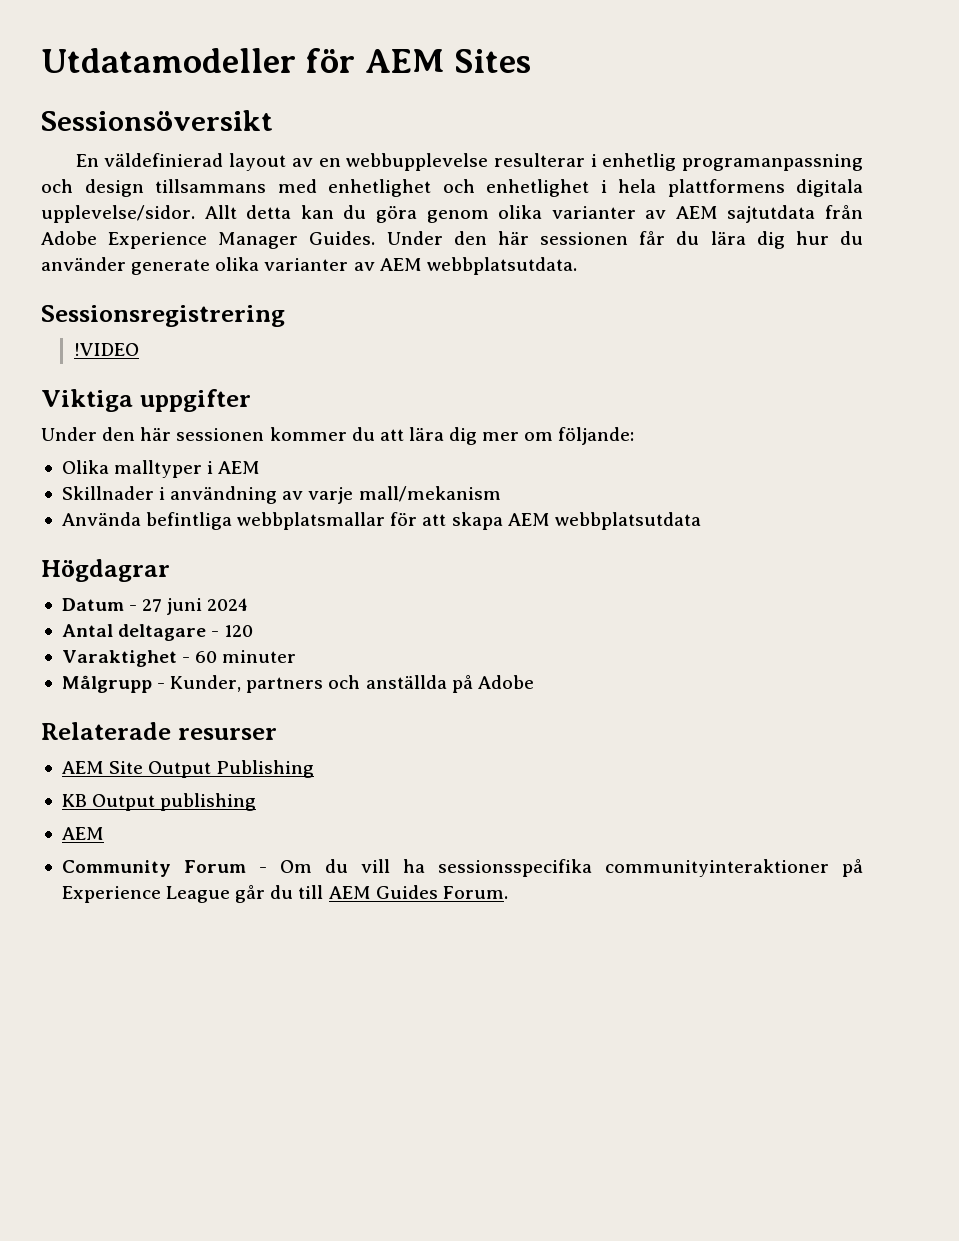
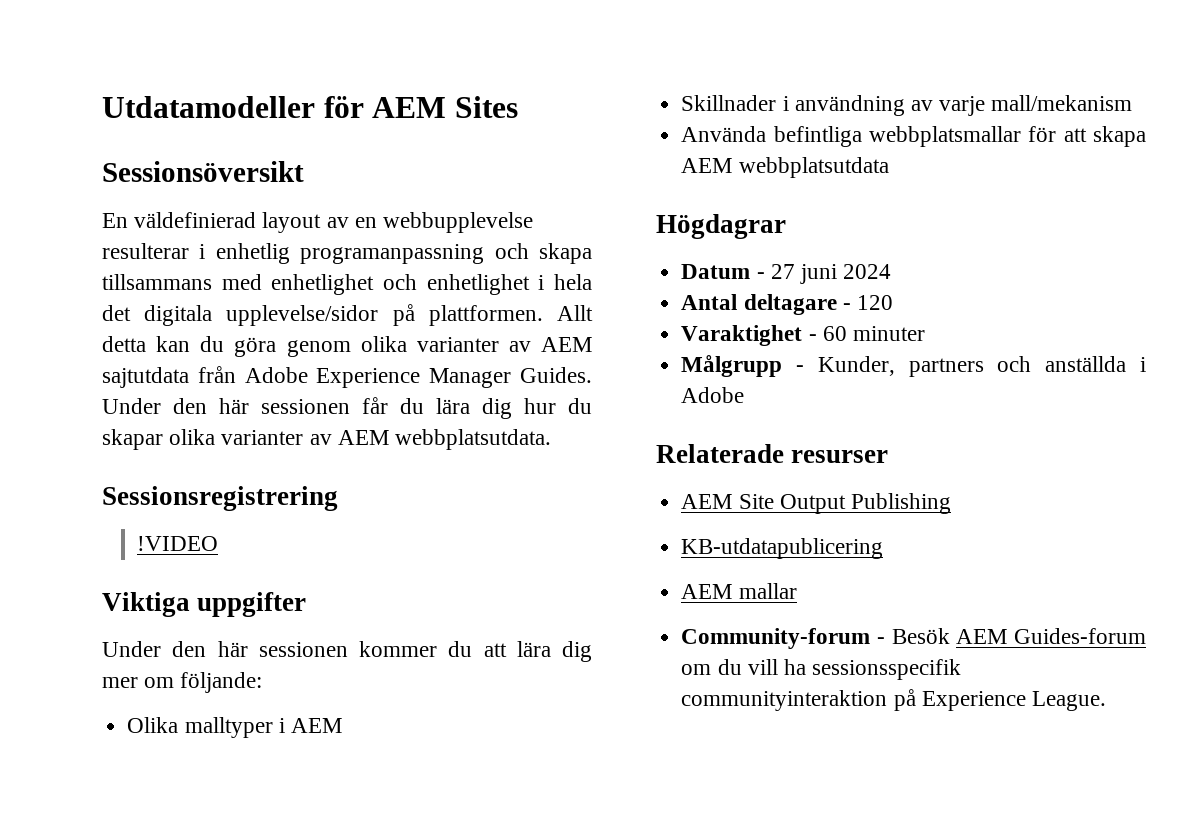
- En väldefinierad layout av en webbupplevelse resulterar i enhetlig programanpassning och design tillsammans med enhetlighet och enhetlighet i hela plattformens digitala upplevelse/sidor.
+ En väldefinierad layout av en webbupplevelse resulterar i enhetlig programanpassning och skapa tillsammans med enhetlighet och enhetlighet i hela det digitala upplevelse/sidor på plattformen.
- Under den här sessionen får du lära dig hur du använder generate olika varianter av AEM webbplatsutdata.
+ Under den här sessionen får du lära dig hur du skapar olika varianter av AEM webbplatsutdata.
- Målgrupp - Kunder, partners och anställda på Adobe
+ Målgrupp - Kunder, partners och anställda i Adobe
- KB Output publishing
- AEM
- Community Forum - Om du vill ha sessionsspecifika communityinteraktioner på Experience League går du till AEM Guides Forum.
+ KB-utdatapublicering
+ AEM mallar
+ Community-forum - Besök AEM Guides-forum om du vill ha sessionsspecifik communityinteraktion på Experience League.

